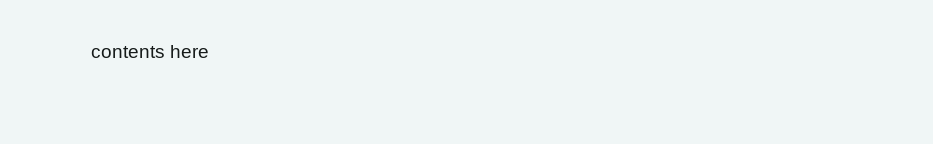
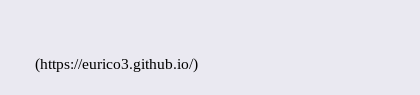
- contents here
+ (https://eurico3.github.io/)

